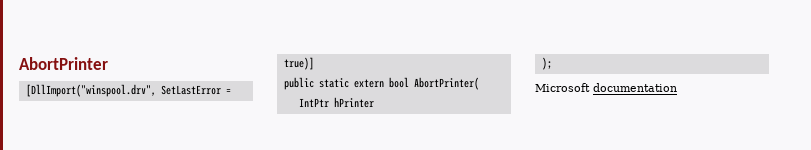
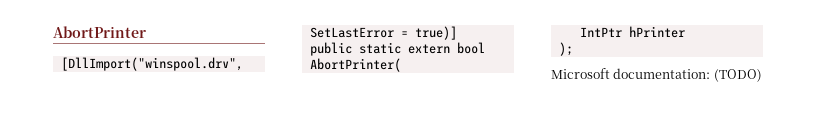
- Microsoft documentation
+ Microsoft documentation: (TODO)

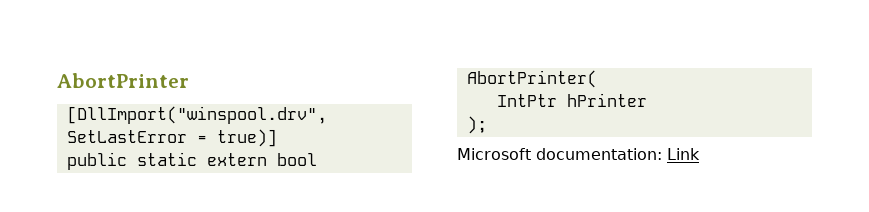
- Microsoft documentation: (TODO)
+ Microsoft documentation: Link

